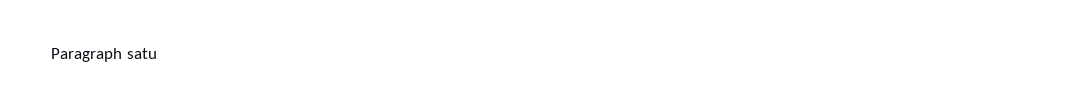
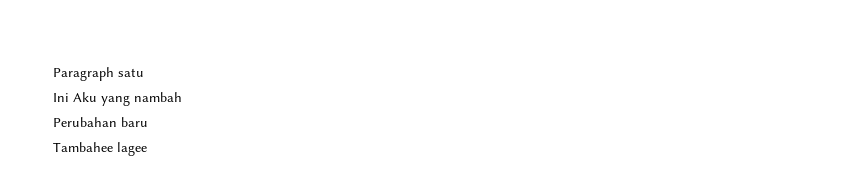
+ Ini Aku yang nambah
+ Perubahan baru
+ Tambahee lagee

